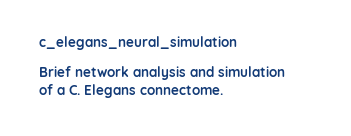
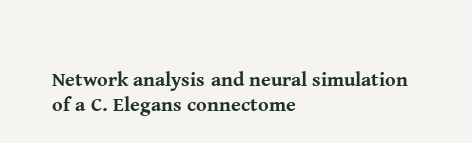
- c_elegans_neural_simulation
- Brief network analysis and simulation of a C. Elegans connectome.
+ Network analysis and neural simulation of a C. Elegans connectome

